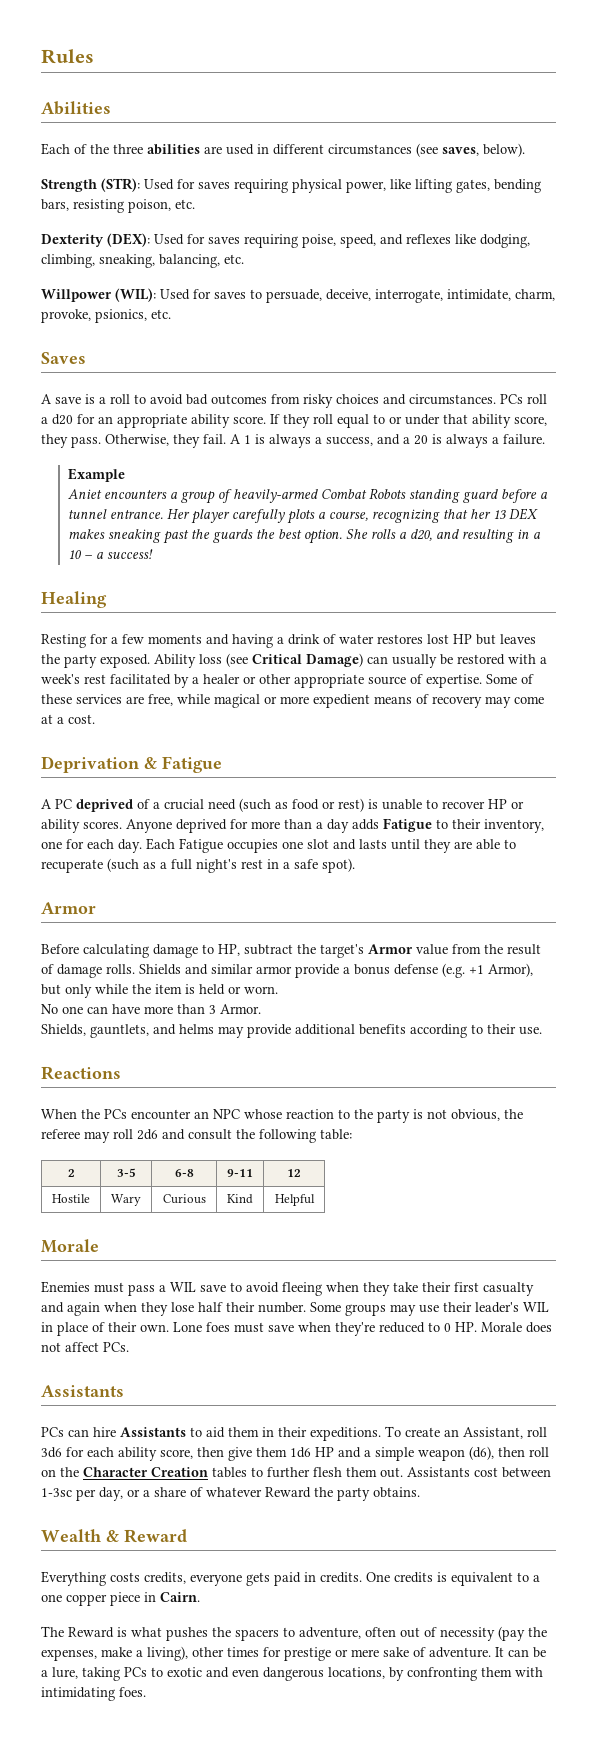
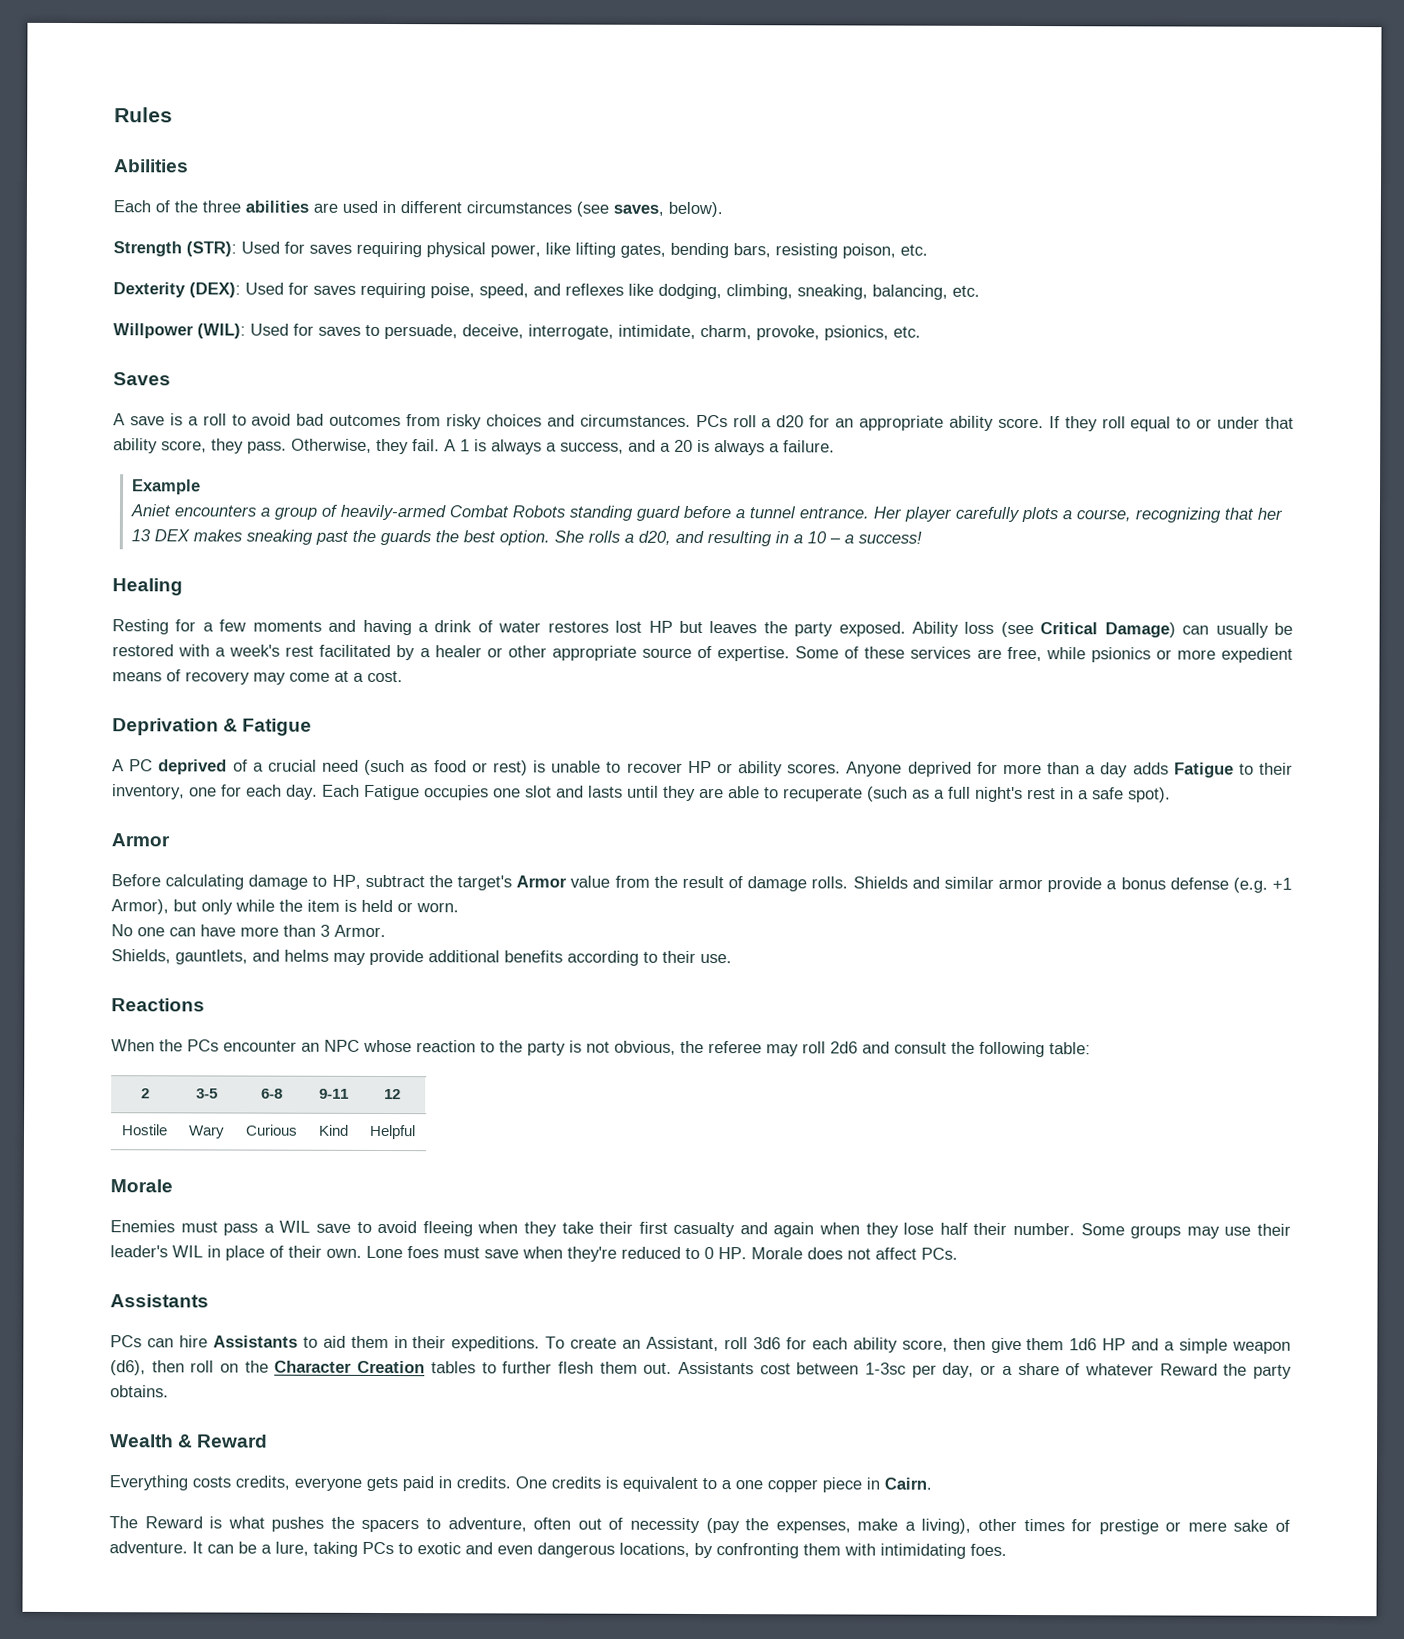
- Some of these services are free, while magical or more expedient means of recovery may come at a cost.
+ Some of these services are free, while psionics or more expedient means of recovery may come at a cost.

